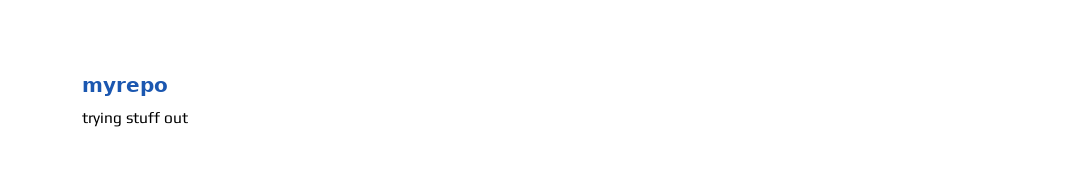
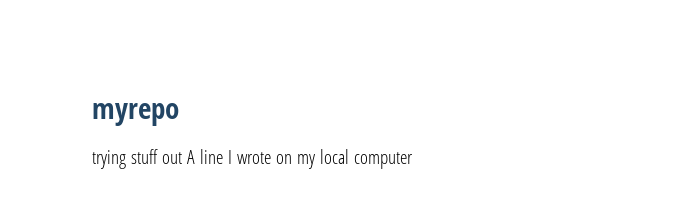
- trying stuff out
+ trying stuff out A line I wrote on my local computer

